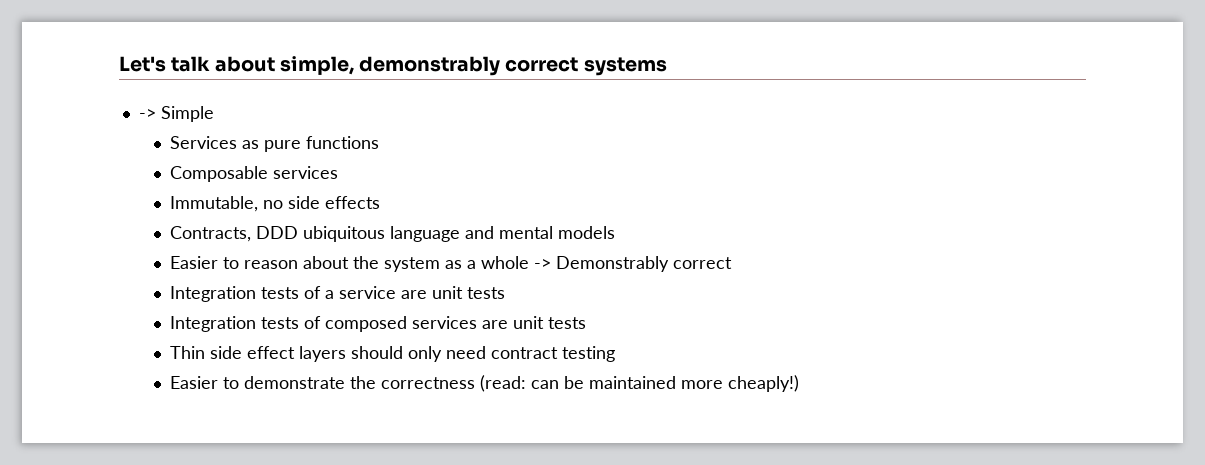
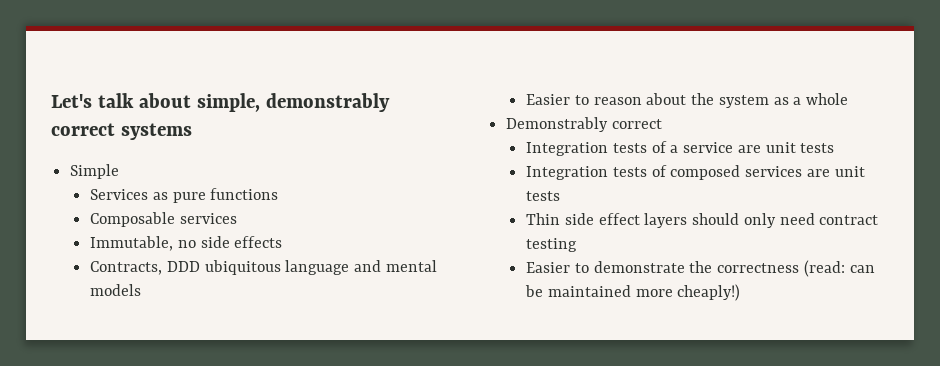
- -> Simple
+ Simple
- Easier to reason about the system as a whole -> Demonstrably correct
+ Easier to reason about the system as a whole
+ Demonstrably correct

